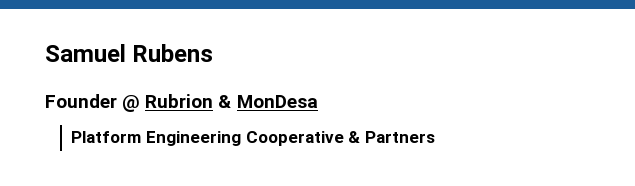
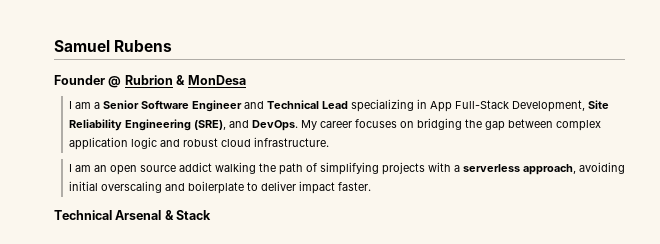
- Platform Engineering Cooperative & Partners
+ I am a Senior Software Engineer and Technical Lead specializing in App Full-Stack Development, Site Reliability Engineering (SRE), and DevOps. My career focuses on bridging the gap between complex application logic and robust cloud infrastructure.
+ I am an open source addict walking the path of simplifying projects with a serverless approach, avoiding initial overscaling and boilerplate to deliver impact faster.
+ Technical Arsenal & Stack

